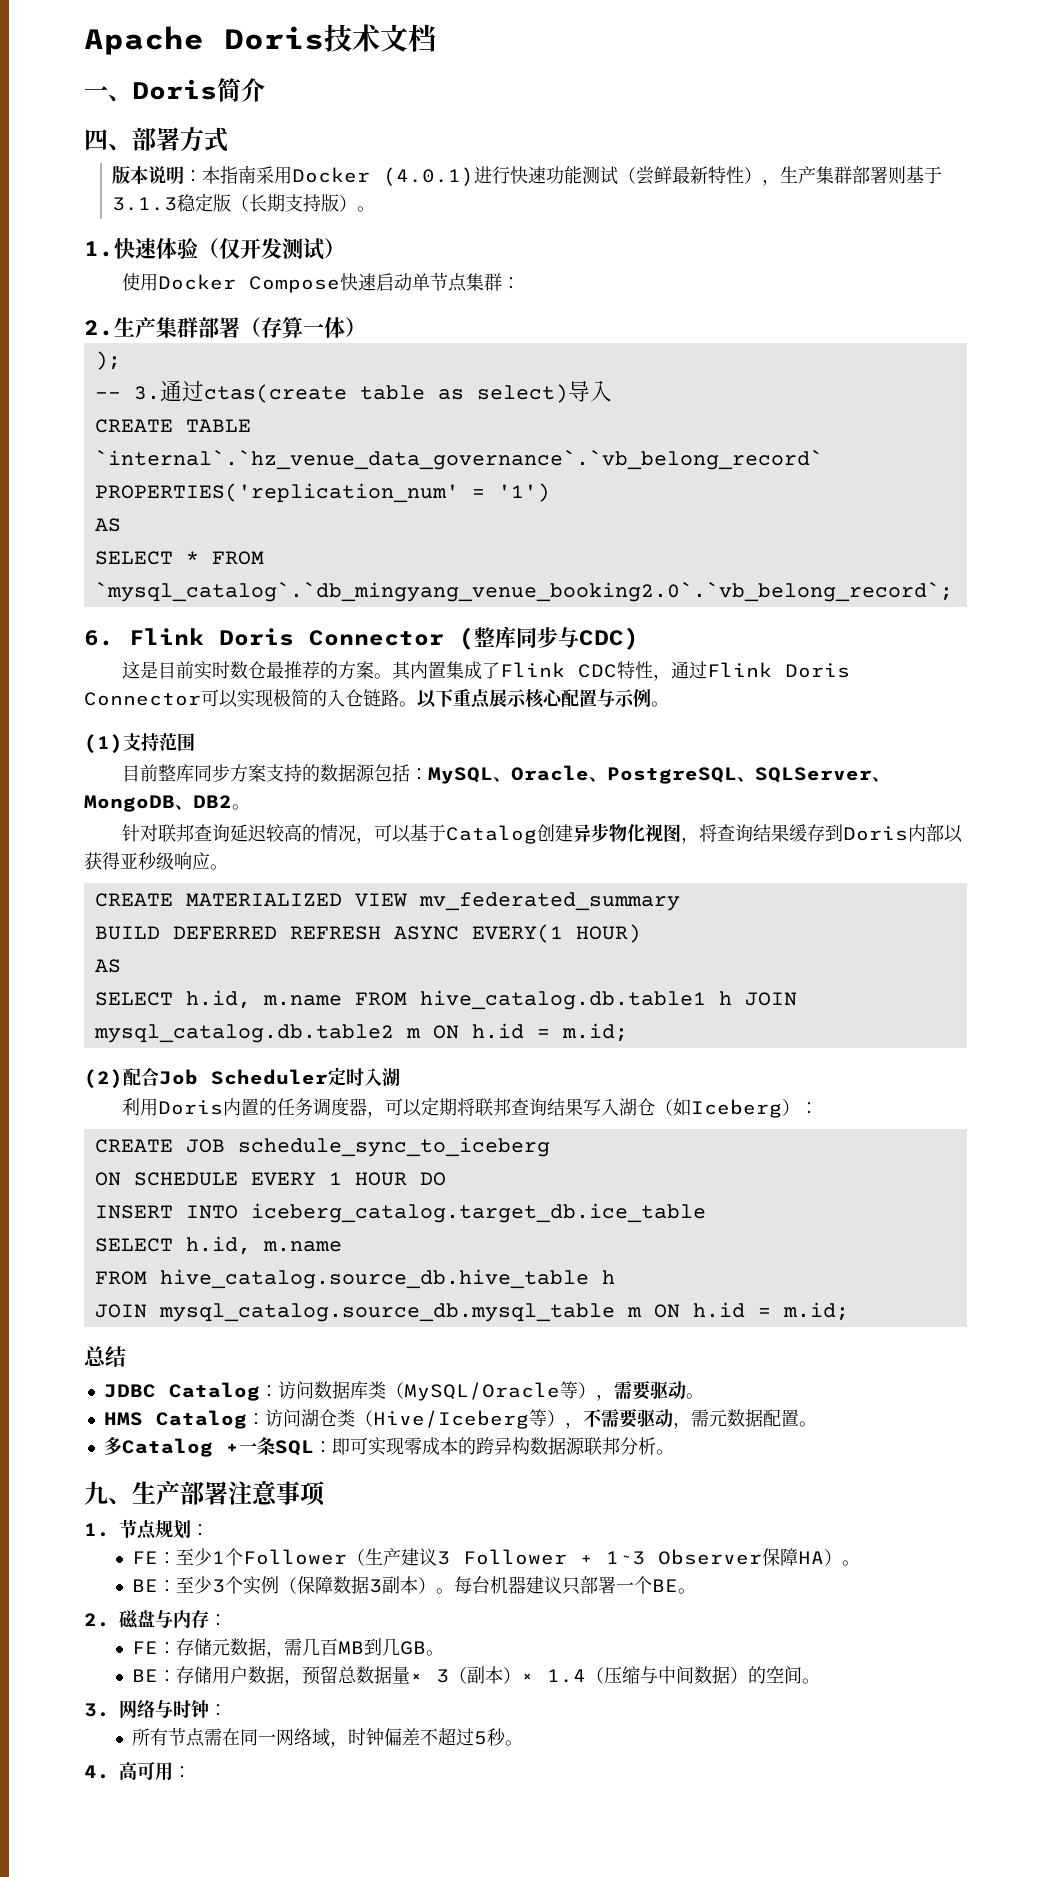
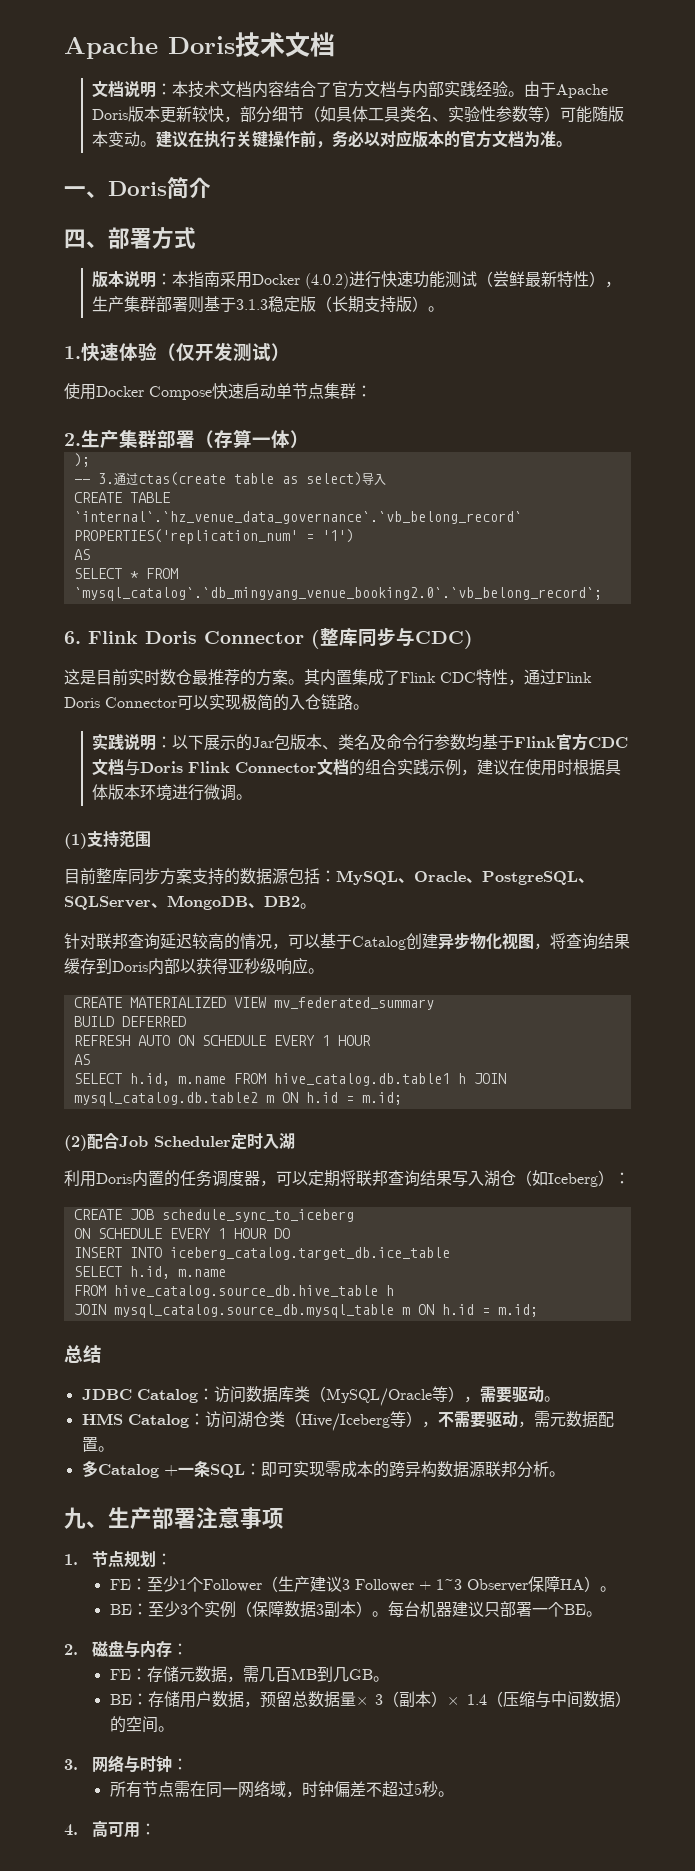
+ 文档说明：本技术文档内容结合了官方文档与内部实践经验。由于Apache Doris版本更新较快，部分细节（如具体工具类名、实验性参数等）可能随版本变动。建议在执行关键操作前，务必以对应版本的官方文档为准。
- 版本说明：本指南采用Docker (4.0.1)进行快速功能测试（尝鲜最新特性），生产集群部署则基于3.1.3稳定版（长期支持版）。
+ 版本说明：本指南采用Docker (4.0.2)进行快速功能测试（尝鲜最新特性），生产集群部署则基于3.1.3稳定版（长期支持版）。
- 其内置集成了Flink CDC特性，通过Flink Doris Connector可以实现极简的入仓链路。以下重点展示核心配置与示例。
+ 其内置集成了Flink CDC特性，通过Flink Doris Connector可以实现极简的入仓链路。
+ 实践说明：以下展示的Jar包版本、类名及命令行参数均基于Flink官方CDC文档与Doris Flink Connector文档的组合实践示例，建议在使用时根据具体版本环境进行微调。
- BUILD DEFERRED REFRESH ASYNC EVERY(1 HOUR)
+ BUILD DEFERRED
+ REFRESH AUTO ON SCHEDULE EVERY 1 HOUR

